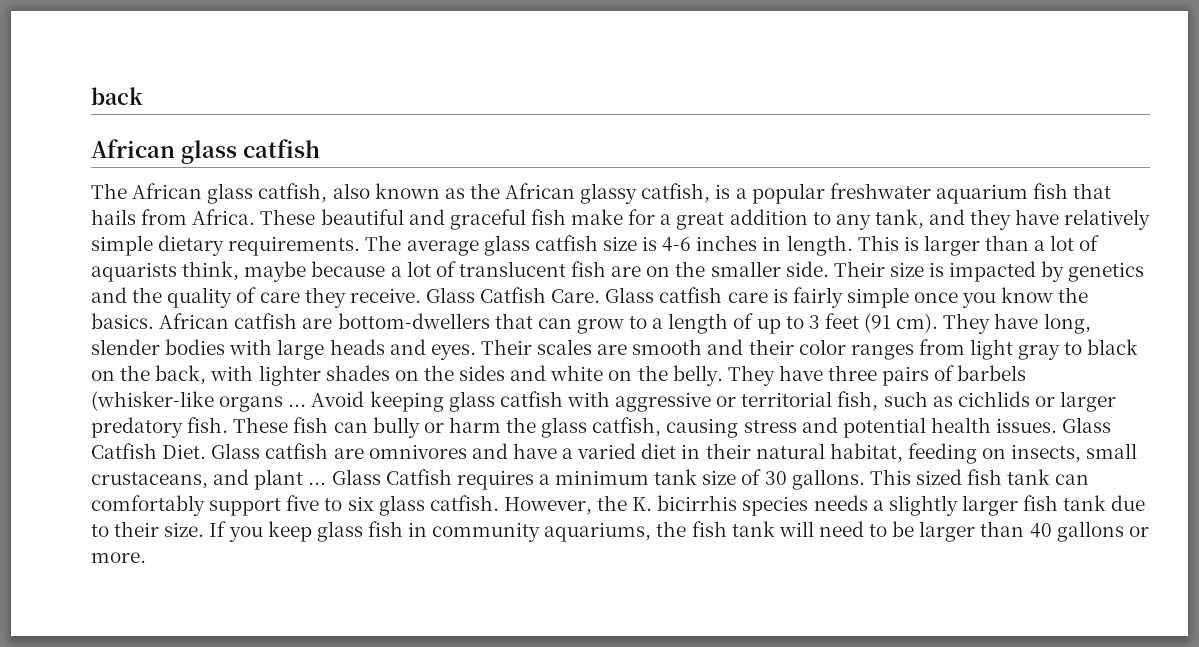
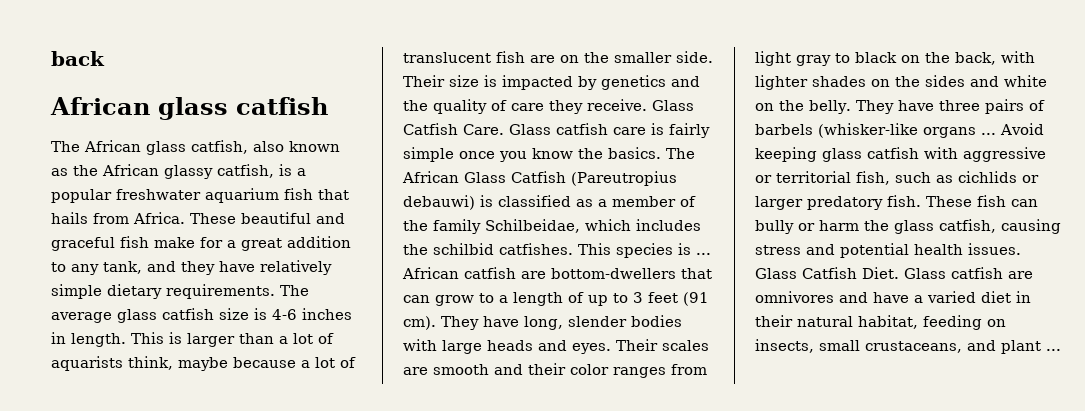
+ The African Glass Catfish (Pareutropius debauwi) is classified as a member of the family Schilbeidae, which includes the schilbid catfishes. This species is ...
- Glass Catfish requires a minimum tank size of 30 gallons. This sized fish tank can comfortably support five to six glass catfish. However, the K. bicirrhis species needs a slightly larger fish tank due to their size. If you keep glass fish in community aquariums, the fish tank will need to be larger than 40 gallons or more.

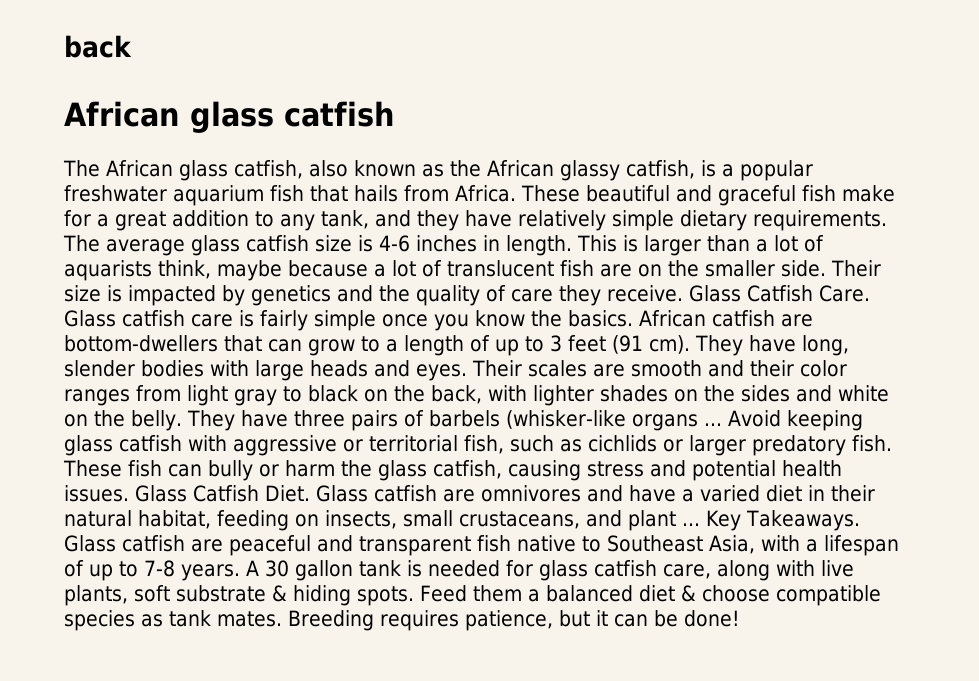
- The African Glass Catfish (Pareutropius debauwi) is classified as a member of the family Schilbeidae, which includes the schilbid catfishes. This species is ...
+ Key Takeaways. Glass catfish are peaceful and transparent fish native to Southeast Asia, with a lifespan of up to 7-8 years. A 30 gallon tank is needed for glass catfish care, along with live plants, soft substrate & hiding spots. Feed them a balanced diet & choose compatible species as tank mates. Breeding requires patience, but it can be done!

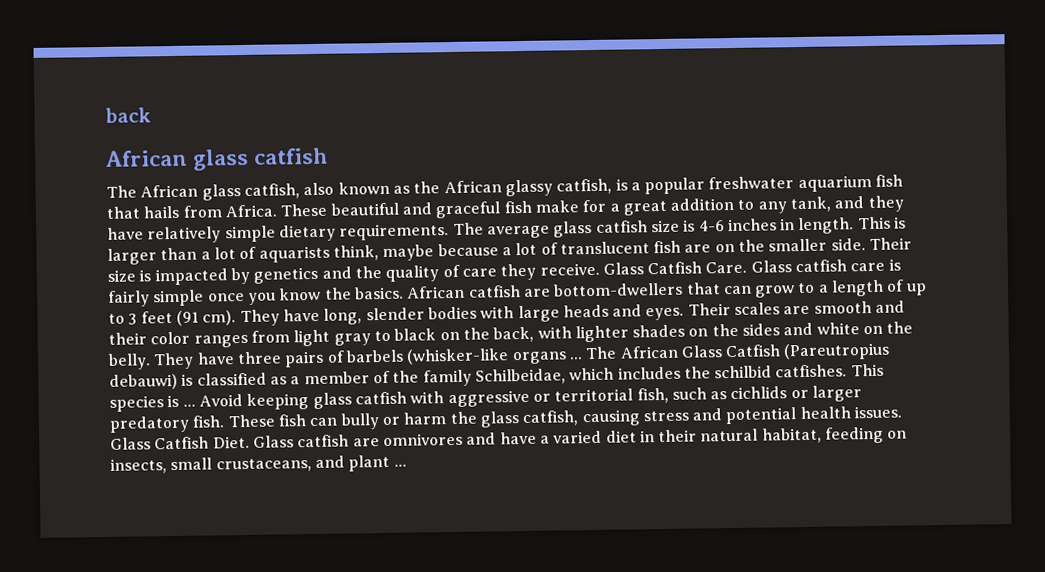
+ The African Glass Catfish (Pareutropius debauwi) is classified as a member of the family Schilbeidae, which includes the schilbid catfishes. This species is ...
- Key Takeaways. Glass catfish are peaceful and transparent fish native to Southeast Asia, with a lifespan of up to 7-8 years. A 30 gallon tank is needed for glass catfish care, along with live plants, soft substrate & hiding spots. Feed them a balanced diet & choose compatible species as tank mates. Breeding requires patience, but it can be done!

